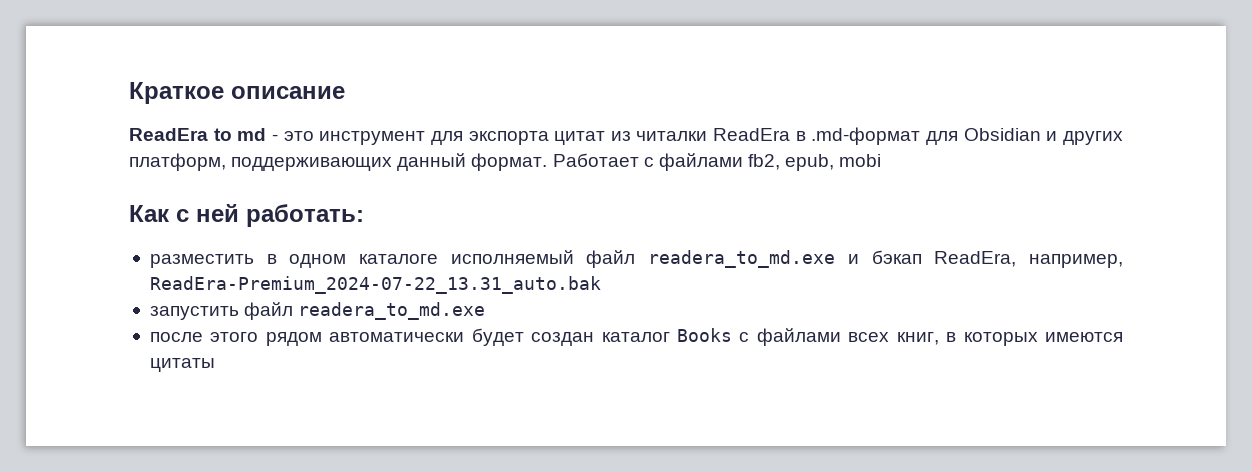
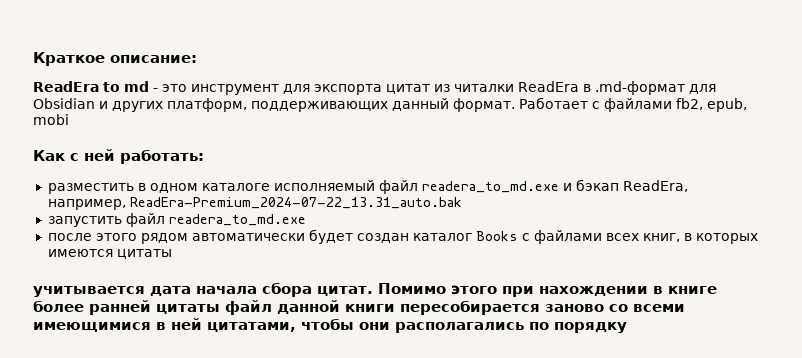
- Краткое описание
+ Краткое описание:
+ учитывается дата начала сбора цитат. Помимо этого при нахождении в книге более ранней цитаты файл данной книги пересобирается заново со всеми имеющимися в ней цитатами, чтобы они располагались по порядку

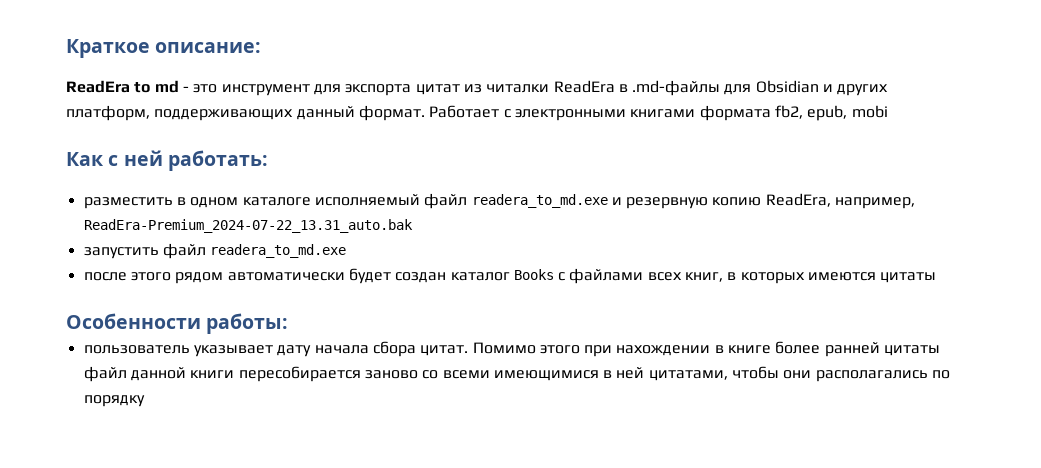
- ReadEra to md - это инструмент для экспорта цитат из читалки ReadEra в .md-формат для Obsidian и других платформ, поддерживающих данный формат.
+ ReadEra to md - это инструмент для экспорта цитат из читалки ReadEra в .md-файлы для Obsidian и других платформ, поддерживающих данный формат.
- Работает с файлами fb2, epub, mobi
+ Работает с электронными книгами формата fb2, epub, mobi
- разместить в одном каталоге исполняемый файл readera_to_md.exe и бэкап ReadEra, например, ReadEra-Premium_2024-07-22_13.31_auto.bak
+ разместить в одном каталоге исполняемый файл readera_to_md.exe и резервную копию ReadEra, например, ReadEra-Premium_2024-07-22_13.31_auto.bak
- учитывается дата начала сбора цитат.
+ Особенности работы:
+ пользователь указывает дату начала сбора цитат.

